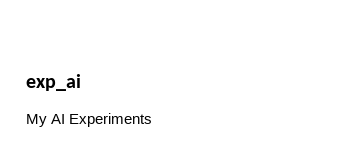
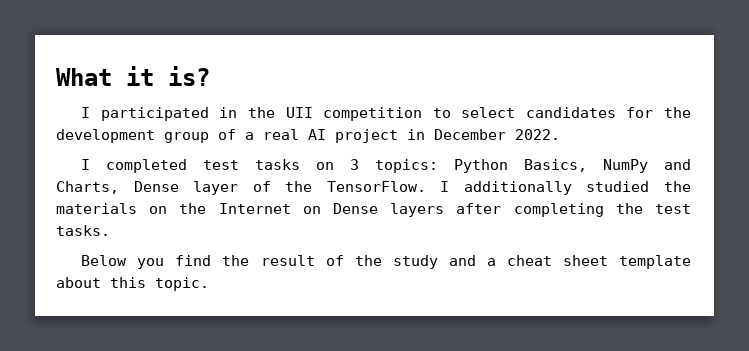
- exp_ai
- My AI Experiments
+ What it is?
+ I participated in the UII competition to select candidates for the development group of a real AI project in December 2022.
+ I completed test tasks on 3 topics: Python Basics, NumPy and Charts, Dense layer of the TensorFlow. I additionally studied the materials on the Internet on Dense layers after completing the test tasks.
+ Below you find the result of the study and a cheat sheet template about this topic.

